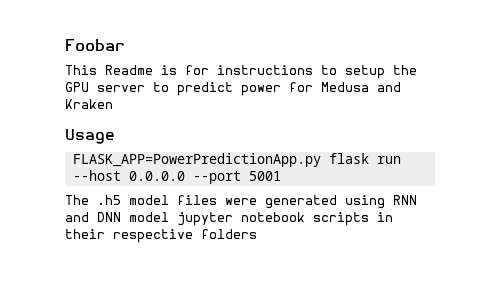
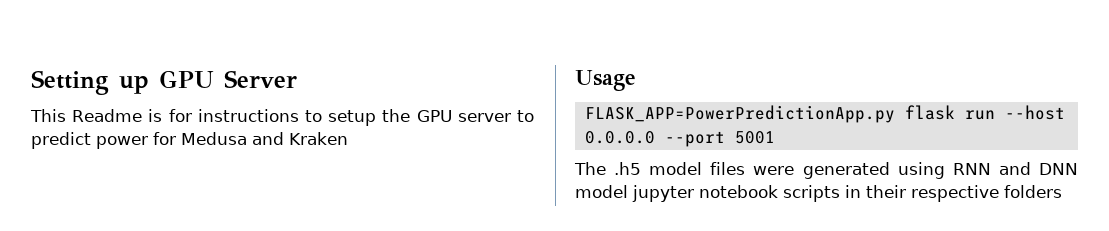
- Foobar
+ Setting up GPU Server

